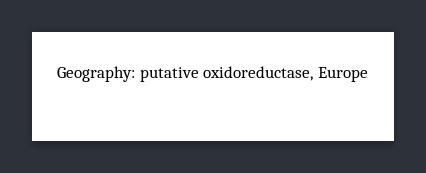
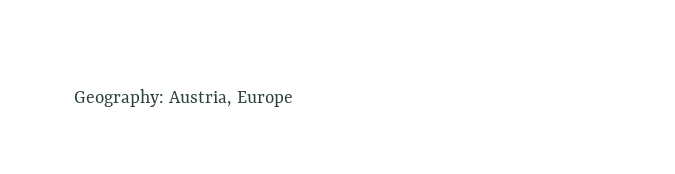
- Geography: putative oxidoreductase, Europe
+ Geography: Austria, Europe

